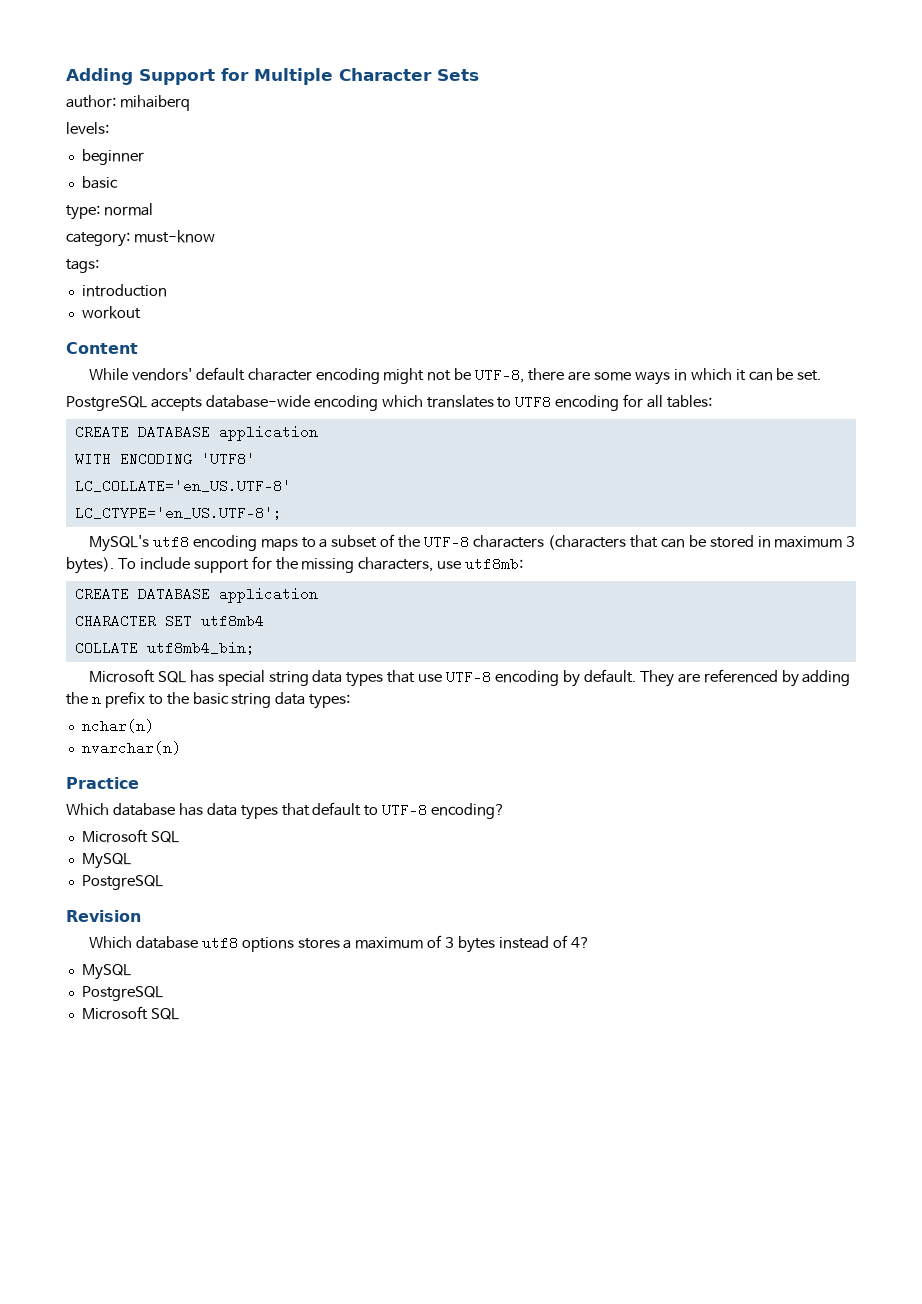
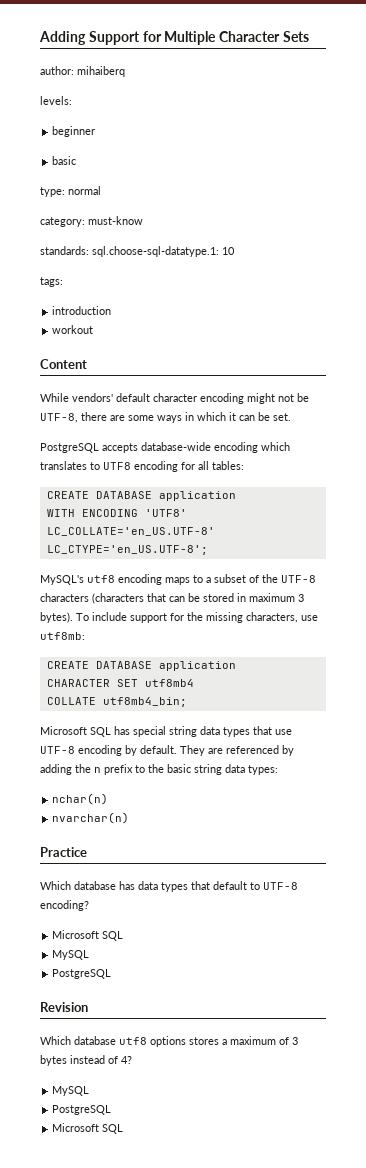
+ standards: sql.choose-sql-datatype.1: 10

